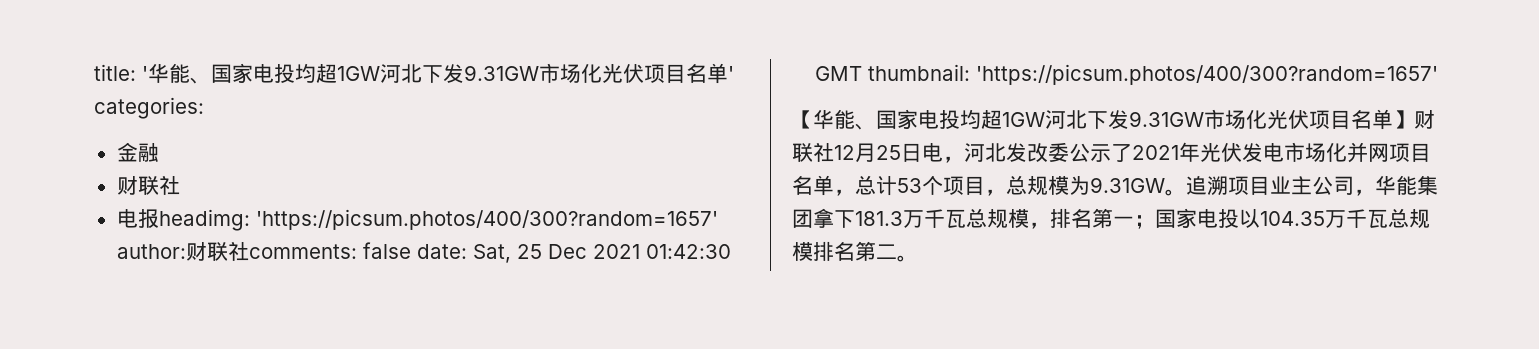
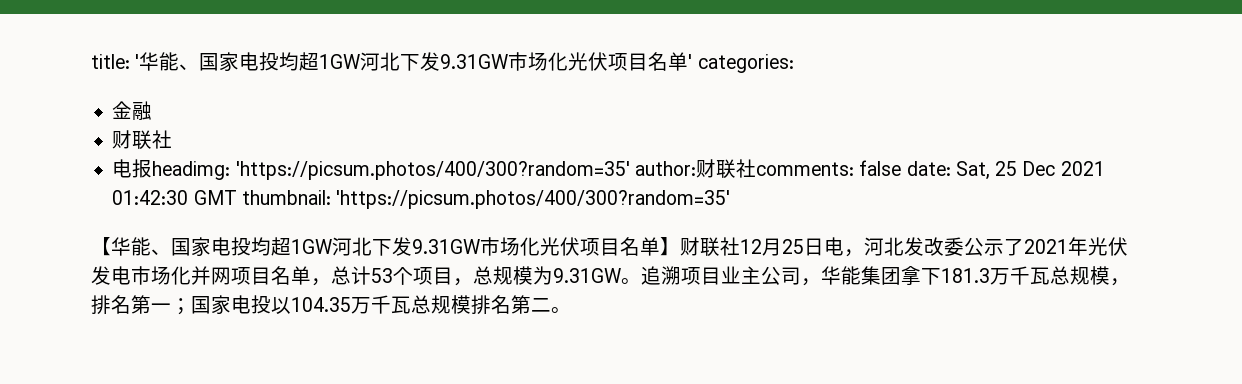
- 电报headimg: 'https://picsum.photos/400/300?random=1657' author:财联社comments: false date: Sat, 25 Dec 2021 01:42:30 GMT thumbnail: 'https://picsum.photos/400/300?random=1657'
+ 电报headimg: 'https://picsum.photos/400/300?random=35' author:财联社comments: false date: Sat, 25 Dec 2021 01:42:30 GMT thumbnail: 'https://picsum.photos/400/300?random=35'

